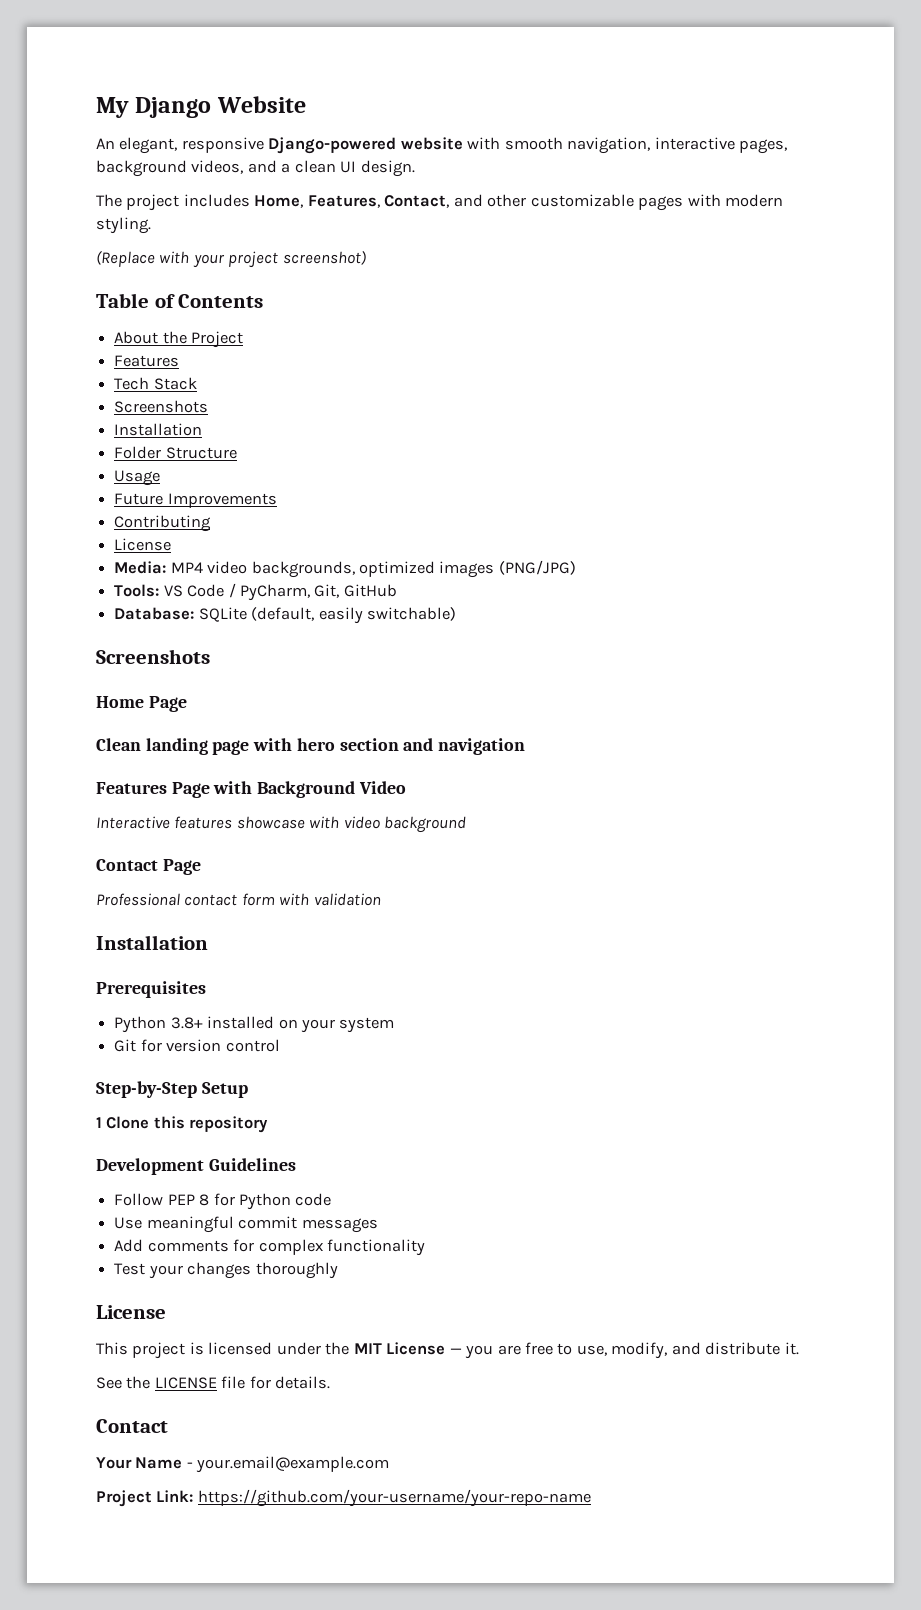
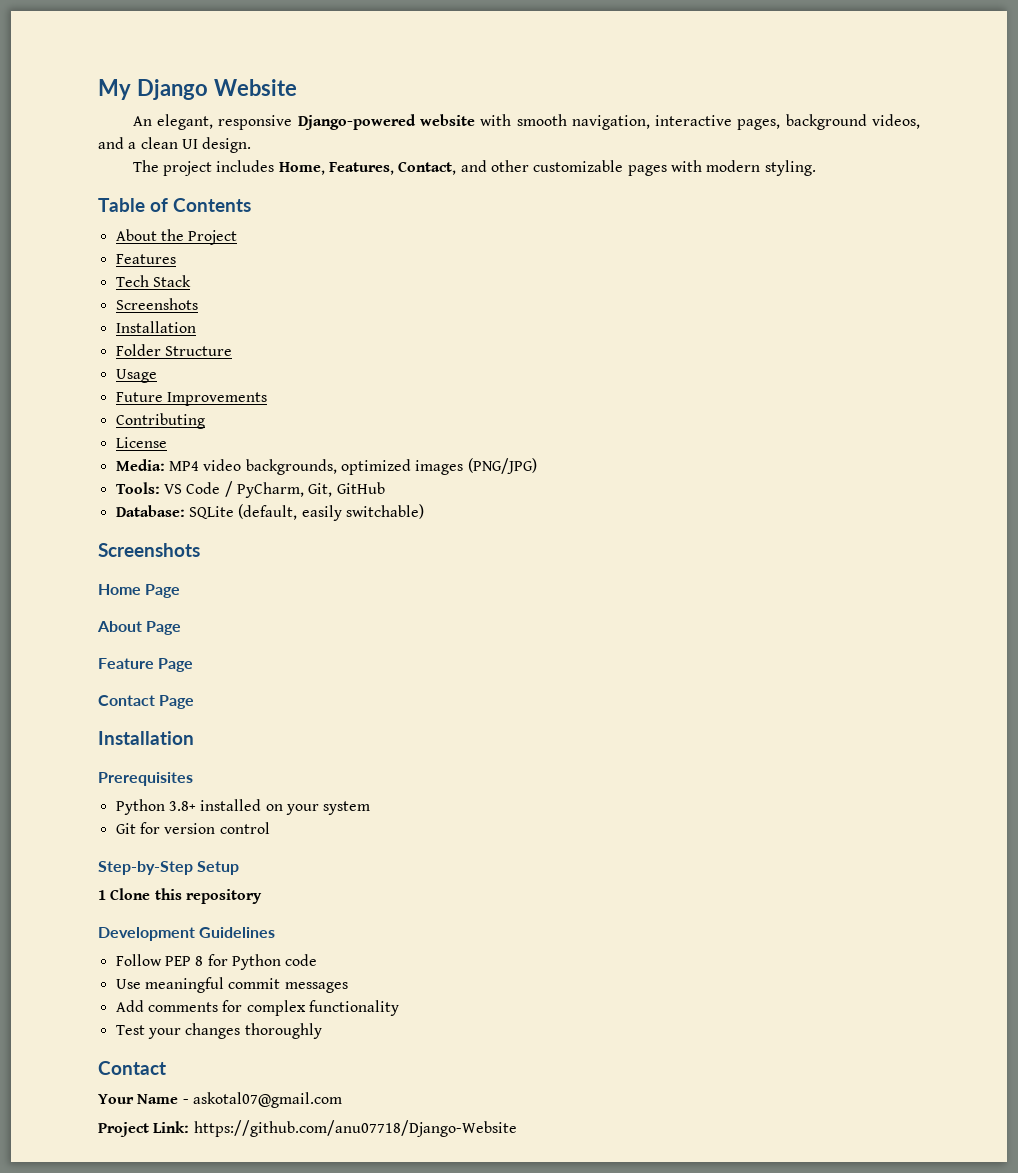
- (Replace with your project screenshot)
- Clean landing page with hero section and navigation
- Features Page with Background Video
- Interactive features showcase with video background
+ About Page
+ Feature Page
  Contact Page
- Professional contact form with validation
  Test your changes thoroughly
- License
- This project is licensed under the MIT License — you are free to use, modify, and distribute it.
- See the LICENSE file for details.
- Your Name - your.email@example.com
+ Your Name - askotal07@gmail.com
- Project Link: https://github.com/your-username/your-repo-name
+ Project Link: https://github.com/anu07718/Django-Website

